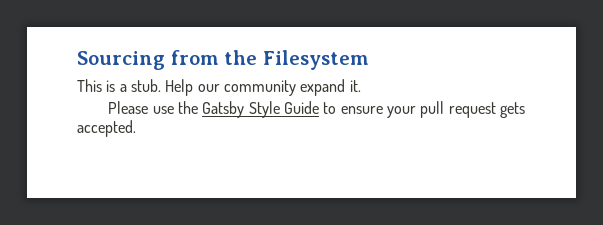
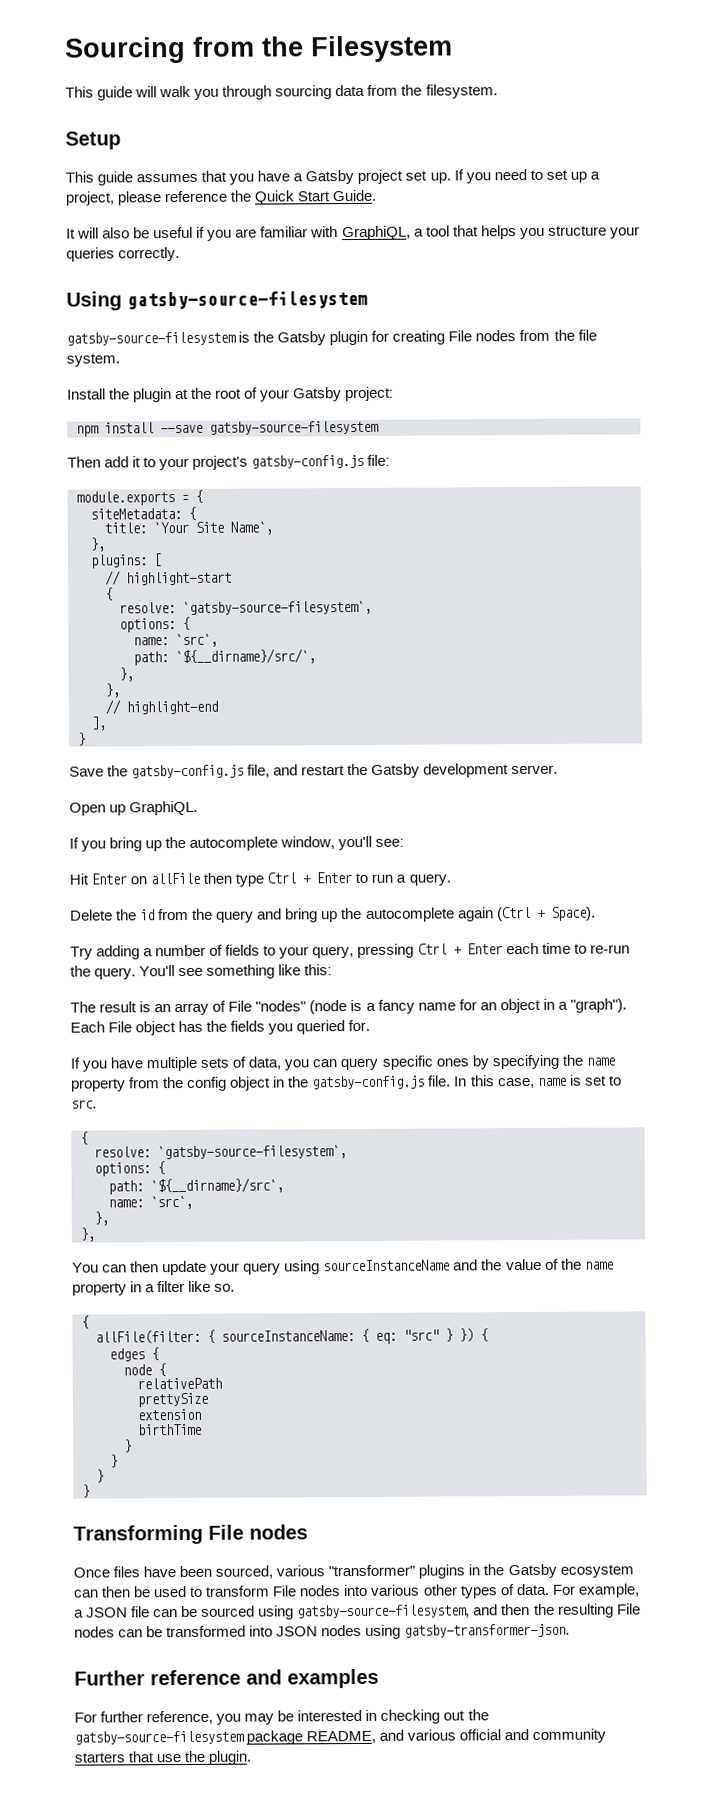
- This is a stub. Help our community expand it.
- Please use the Gatsby Style Guide to ensure your pull request gets accepted.
+ This guide will walk you through sourcing data from the filesystem.
+ Setup
+ This guide assumes that you have a Gatsby project set up. If you need to set up a project, please reference the Quick Start Guide.
+ It will also be useful if you are familiar with GraphiQL, a tool that helps you structure your queries correctly.
+ Using gatsby-source-filesystem
+ gatsby-source-filesystem is the Gatsby plugin for creating File nodes from the file system.
+ Install the plugin at the root of your Gatsby project:
+ npm install --save gatsby-source-filesystem
+ Then add it to your project's gatsby-config.js file:
+ module.exports = {
+ siteMetadata: {
+ title: `Your Site Name`,
+ },
+ plugins: [
+ // highlight-start
+ {
+ resolve: `gatsby-source-filesystem`,
+ options: {
+ name: `src`,
+ path: `${__dirname}/src/`,
+ },
+ },
+ // highlight-end
+ ],
+ }
+ Save the gatsby-config.js file, and restart the Gatsby development server.
+ Open up GraphiQL.
+ If you bring up the autocomplete window, you'll see:
+ Hit Enter on allFile then type Ctrl + Enter to run a query.
+ Delete the id from the query and bring up the autocomplete again (Ctrl + Space).
+ Try adding a number of fields to your query, pressing Ctrl + Enter each time to re-run the query. You'll see something like this:
+ The result is an array of File "nodes" (node is a fancy name for an object in a "graph"). Each File object has the fields you queried for.
+ If you have multiple sets of data, you can query specific ones by specifying the name property from the config object in the gatsby-config.js file. In this case, name is set to src.
+ {
+ resolve: `gatsby-source-filesystem`,
+ options: {
+ path: `${__dirname}/src`,
+ name: `src`,
+ },
+ },
+ You can then update your query using sourceInstanceName and the value of the name property in a filter like so.
+ {
+ allFile(filter: { sourceInstanceName: { eq: "src" } }) {
+ edges {
+ node {
+ relativePath
+ prettySize
+ extension
+ birthTime
+ }
+ }
+ }
+ }
+ Transforming File nodes
+ Once files have been sourced, various "transformer" plugins in the Gatsby ecosystem can then be used to transform File nodes into various other types of data. For example, a JSON file can be sourced using gatsby-source-filesystem, and then the resulting File nodes can be transformed into JSON nodes using gatsby-transformer-json.
+ Further reference and examples
+ For further reference, you may be interested in checking out the gatsby-source-filesystem package README, and various official and community starters that use the plugin.

